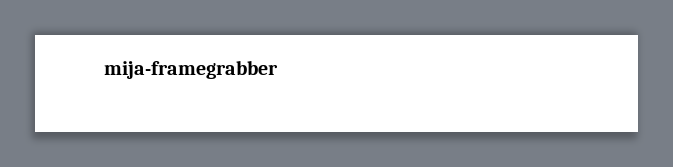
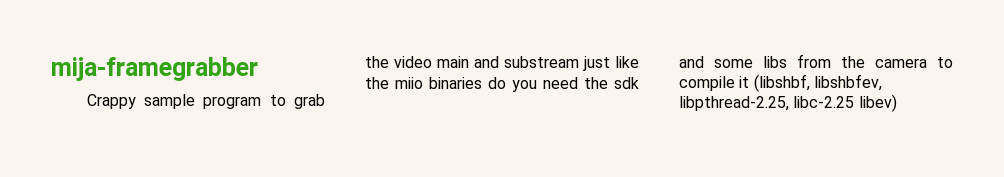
+ Crappy sample program to grab the video main and substream just like the miio binaries do you need the sdk and some libs from the camera to compile it (libshbf, libshbfev, libpthread-2.25, libc-2.25 libev)

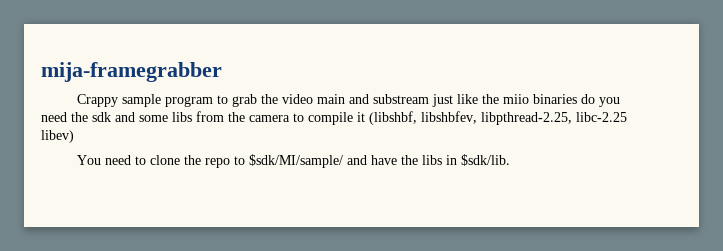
+ You need to clone the repo to $sdk/MI/sample/ and have the libs in $sdk/lib.

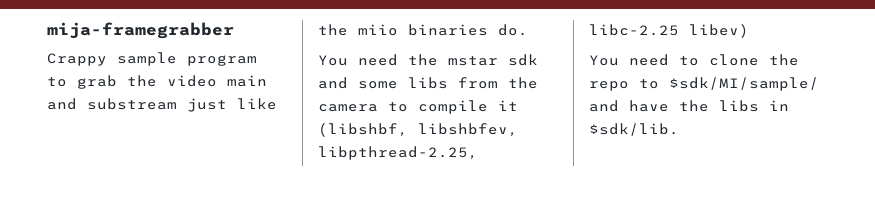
- Crappy sample program to grab the video main and substream just like the miio binaries do you need the sdk and some libs from the camera to compile it (libshbf, libshbfev, libpthread-2.25, libc-2.25 libev)
+ Crappy sample program to grab the video main and substream just like the miio binaries do.
+ You need the mstar sdk and some libs from the camera to compile it (libshbf, libshbfev, libpthread-2.25, libc-2.25 libev)

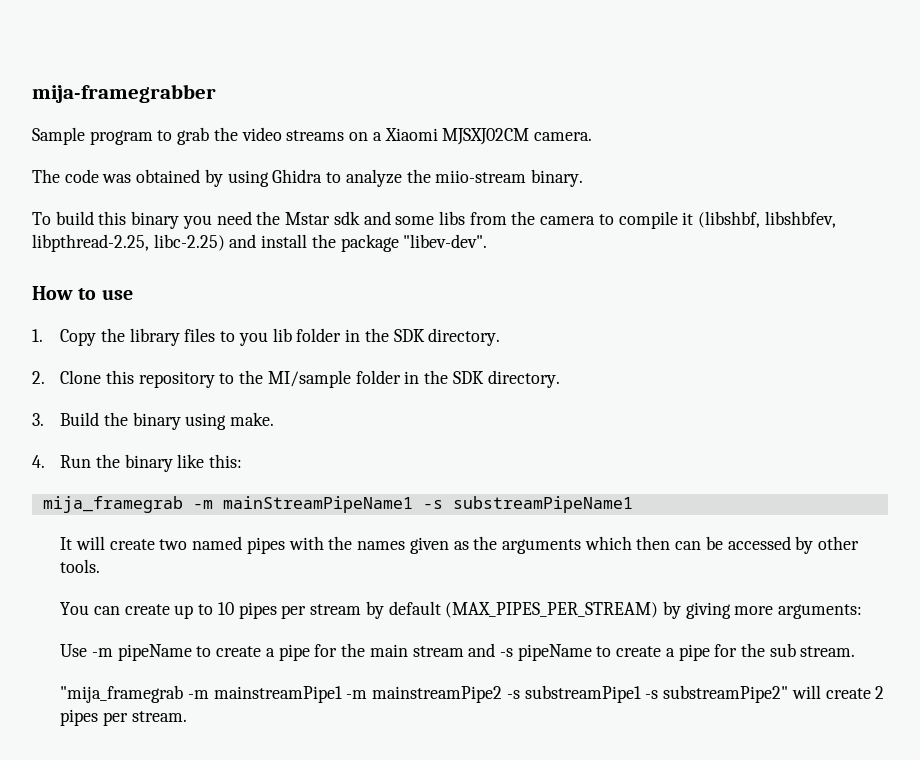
- Crappy sample program to grab the video main and substream just like the miio binaries do.
- You need the mstar sdk and some libs from the camera to compile it (libshbf, libshbfev, libpthread-2.25, libc-2.25 libev)
- You need to clone the repo to $sdk/MI/sample/ and have the libs in $sdk/lib.
+ Sample program to grab the video streams on a Xiaomi MJSXJ02CM camera.
+ The code was obtained by using Ghidra to analyze the miio-stream binary.
+ To build this binary you need the Mstar sdk and some libs from the camera to compile it (libshbf, libshbfev, libpthread-2.25, libc-2.25) and install the package "libev-dev".
+ How to use
+ 1. Copy the library files to you lib folder in the SDK directory.
+ 2. Clone this repository to the MI/sample folder in the SDK directory.
+ 3. Build the binary using make.
+ 4. Run the binary like this:
+ mija_framegrab -m mainStreamPipeName1 -s substreamPipeName1
+ It will create two named pipes with the names given as the arguments which then can be accessed by other tools.
+ You can create up to 10 pipes per stream by default (MAX_PIPES_PER_STREAM) by giving more arguments:
+ Use -m pipeName to create a pipe for the main stream and -s pipeName to create a pipe for the sub stream.
+ "mija_framegrab -m mainstreamPipe1 -m mainstreamPipe2 -s substreamPipe1 -s substreamPipe2" will create 2 pipes per stream.

